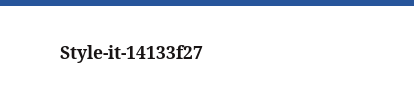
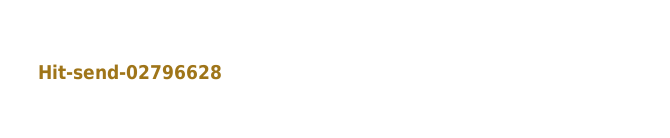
- Style-it-14133f27
+ Hit-send-02796628

